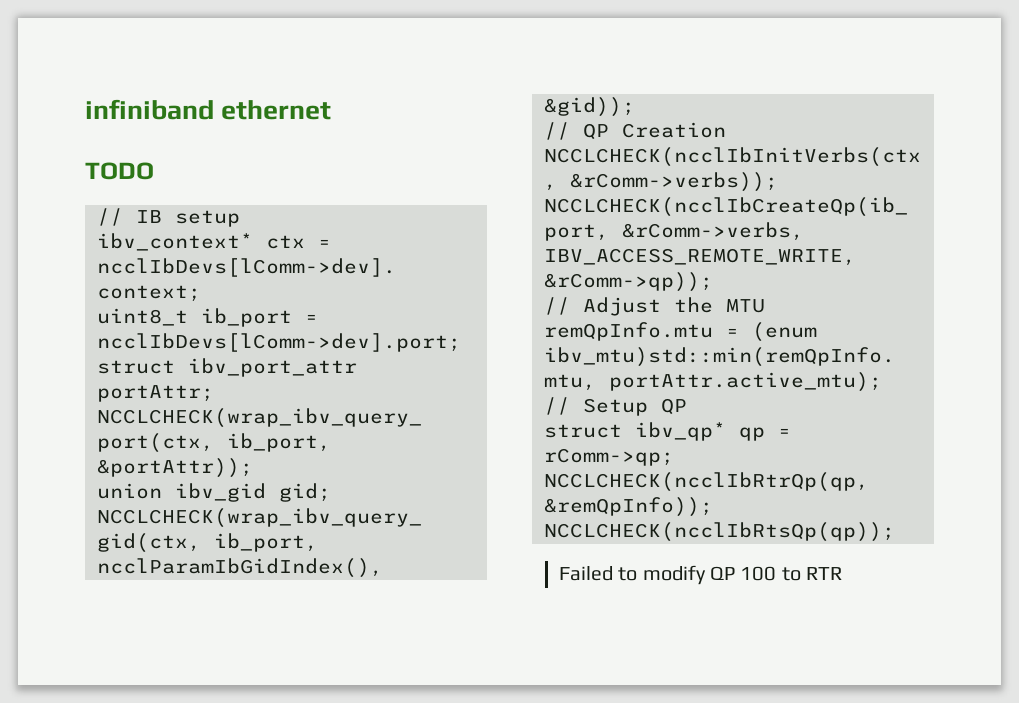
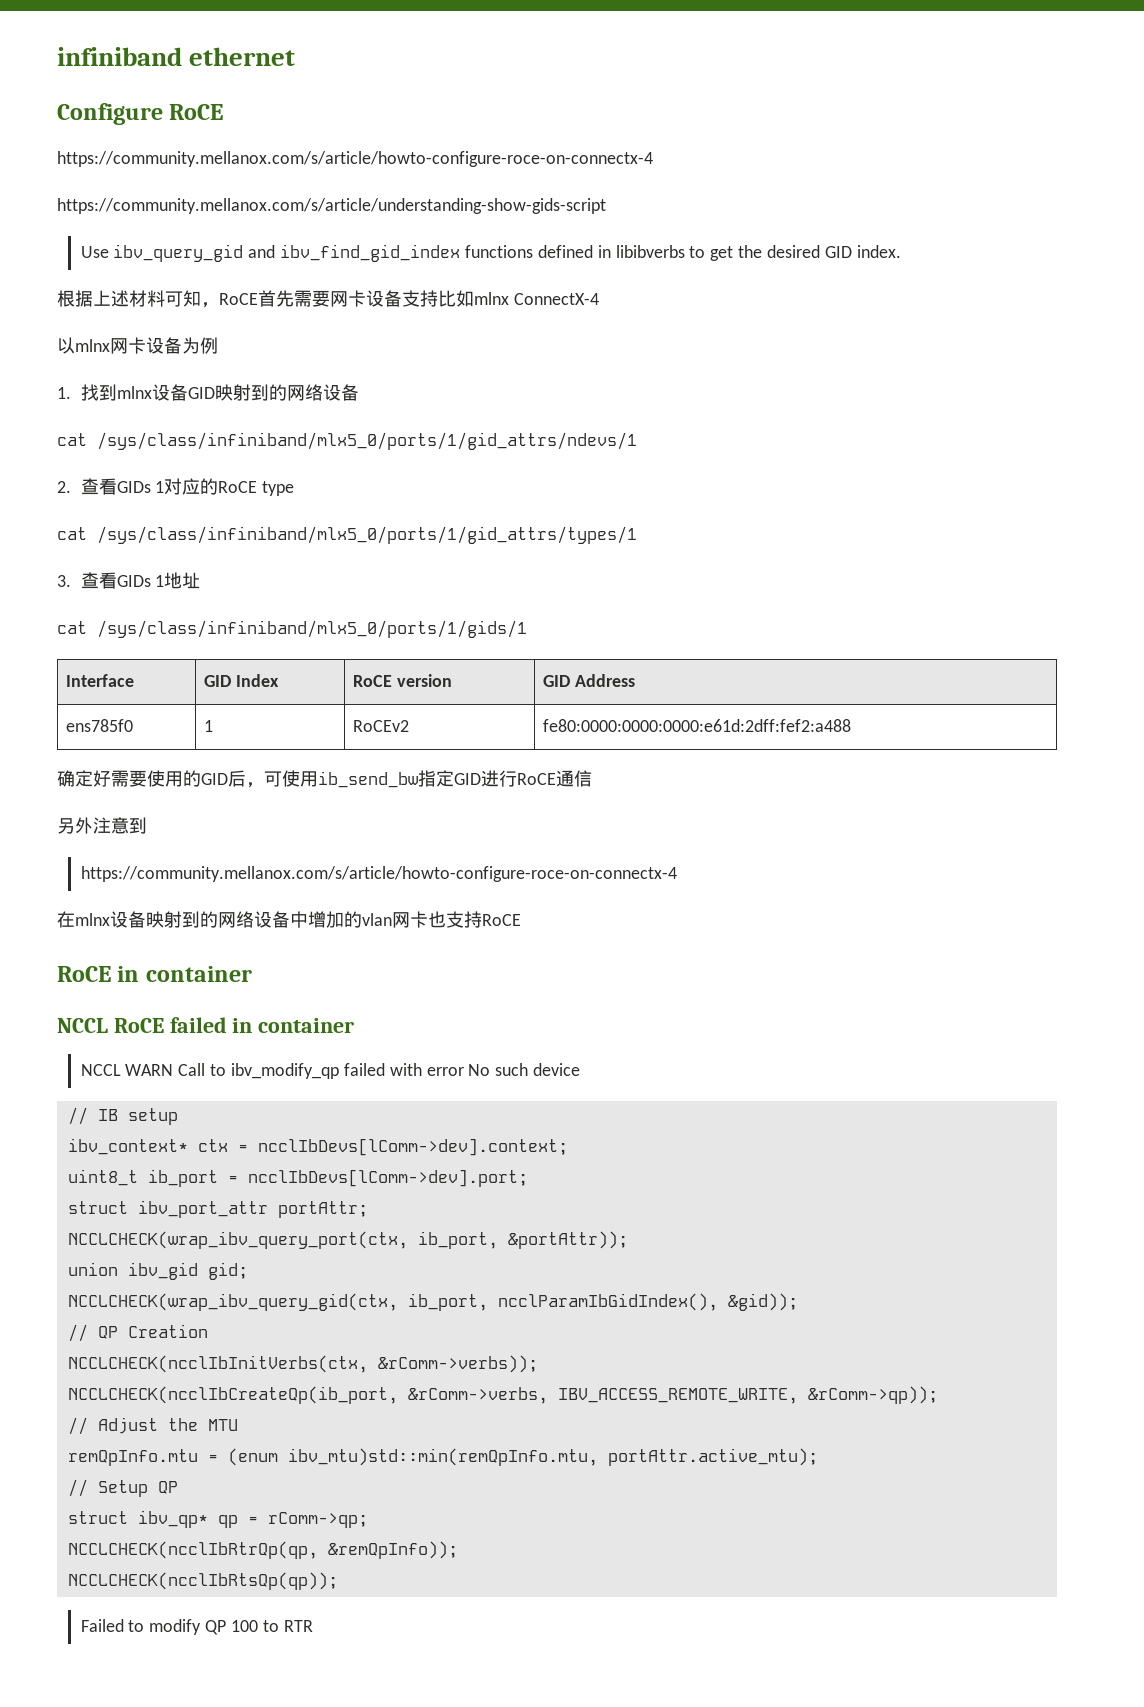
- TODO
+ Configure RoCE
+ https://community.mellanox.com/s/article/howto-configure-roce-on-connectx-4
+ https://community.mellanox.com/s/article/understanding-show-gids-script
+ Use ibv_query_gid and ibv_find_gid_index functions defined in libibverbs to get the desired GID index.
+ 根据上述材料可知，RoCE首先需要网卡设备支持比如mlnx ConnectX-4
+ 以mlnx网卡设备为例
+ 1.找到mlnx设备GID映射到的网络设备
+ cat /sys/class/infiniband/mlx5_0/ports/1/gid_attrs/ndevs/1
+ 2.查看GIDs 1对应的RoCE type
+ cat /sys/class/infiniband/mlx5_0/ports/1/gid_attrs/types/1
+ 3.查看GIDs 1地址
+ cat /sys/class/infiniband/mlx5_0/ports/1/gids/1
+ Interface | GID Index | RoCE version | GID Address
+ ens785f0 | 1 | RoCEv2 | fe80:0000:0000:0000:e61d:2dff:fef2:a488
+ 确定好需要使用的GID后，可使用ib_send_bw指定GID进行RoCE通信
+ 另外注意到
+ https://community.mellanox.com/s/article/howto-configure-roce-on-connectx-4
+ 在mlnx设备映射到的网络设备中增加的vlan网卡也支持RoCE
+ RoCE in container
+ NCCL RoCE failed in container
+ NCCL WARN Call to ibv_modify_qp failed with error No such device

